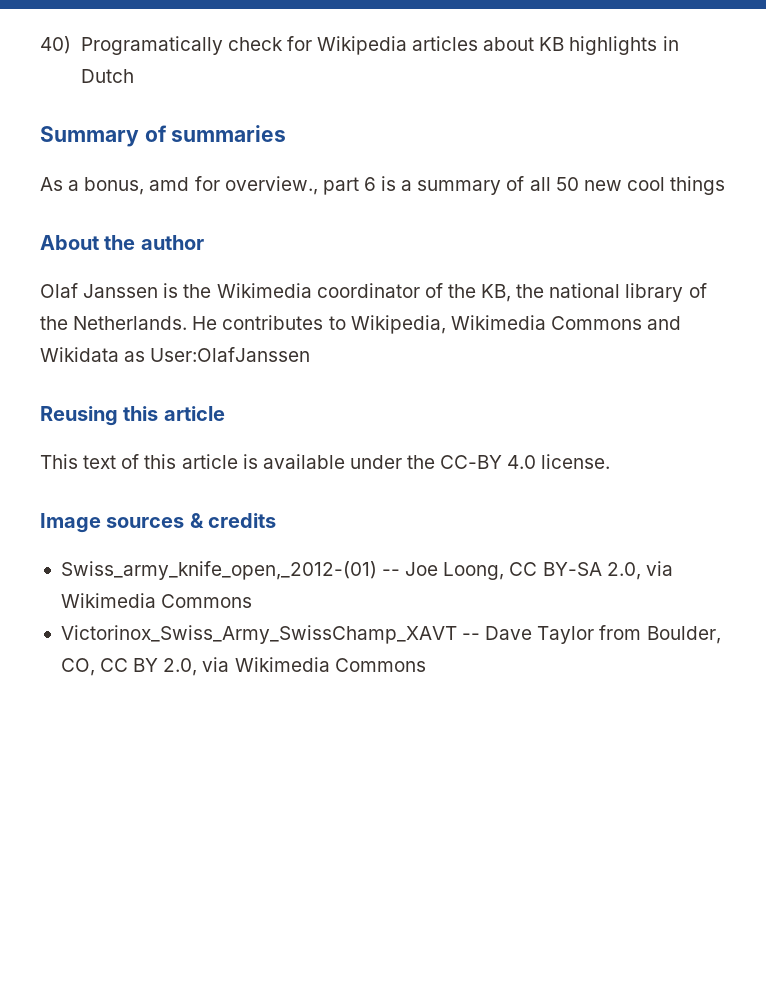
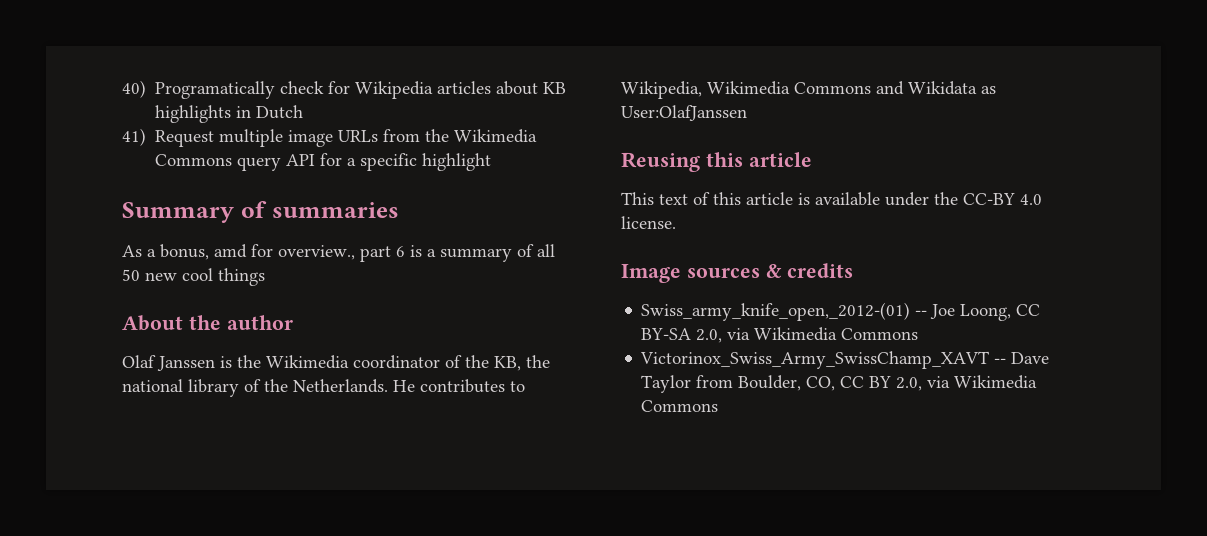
+ 41) Request multiple image URLs from the Wikimedia Commons query API for a specific highlight

